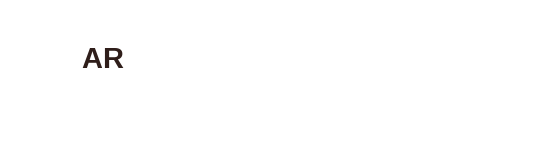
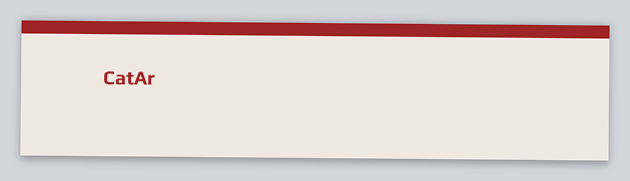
- AR
+ CatAr

